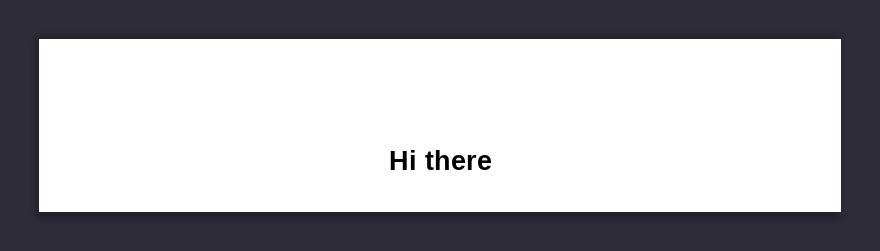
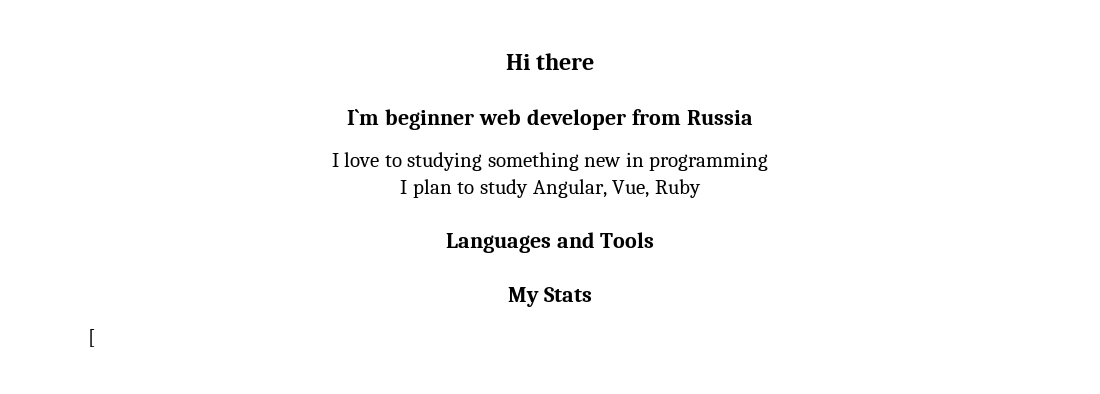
+ I`m beginner web developer from Russia
+ I love to studying something new in programming
+ I plan to study Angular, Vue, Ruby
+ Languages and Tools
+ My Stats
+ [

